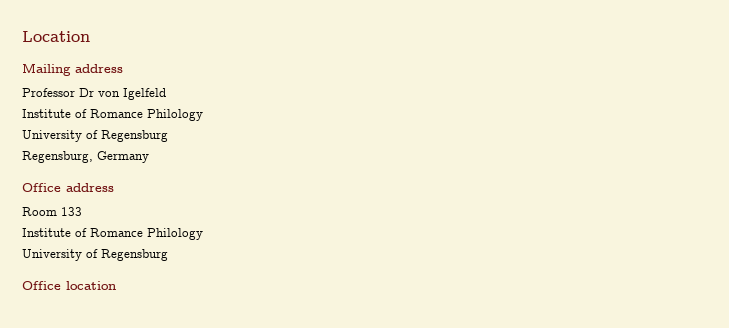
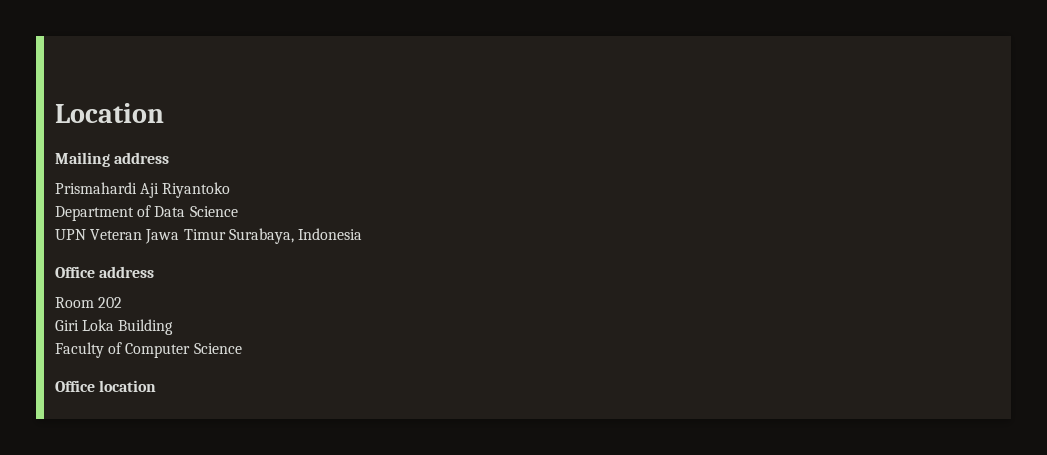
- Professor Dr von Igelfeld
- Institute of Romance Philology
- University of Regensburg
- Regensburg, Germany
+ Prismahardi Aji Riyantoko
+ Department of Data Science
+ UPN Veteran Jawa Timur Surabaya, Indonesia
  Office address
- Room 133
- Institute of Romance Philology
- University of Regensburg
+ Room 202
+ Giri Loka Building
+ Faculty of Computer Science

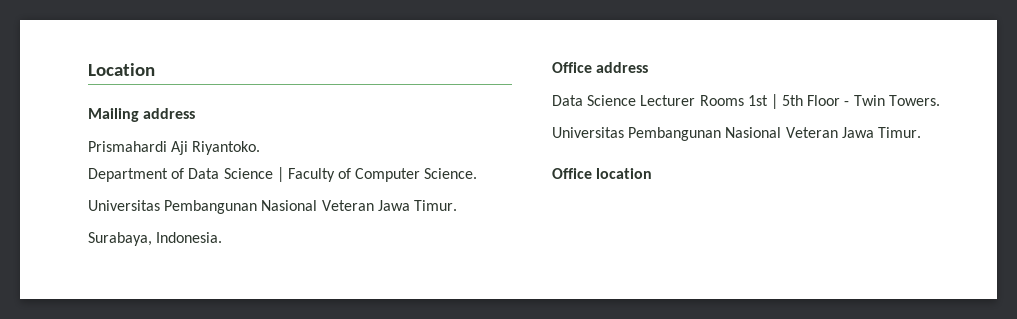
- Prismahardi Aji Riyantoko
+ Prismahardi Aji Riyantoko.
- Department of Data Science
- UPN Veteran Jawa Timur Surabaya, Indonesia
+ Department of Data Science | Faculty of Computer Science.
+ Universitas Pembangunan Nasional Veteran Jawa Timur.
+ Surabaya, Indonesia.
  Office address
- Room 202
- Giri Loka Building
- Faculty of Computer Science
+ Data Science Lecturer Rooms 1st | 5th Floor - Twin Towers.
+ Universitas Pembangunan Nasional Veteran Jawa Timur.

